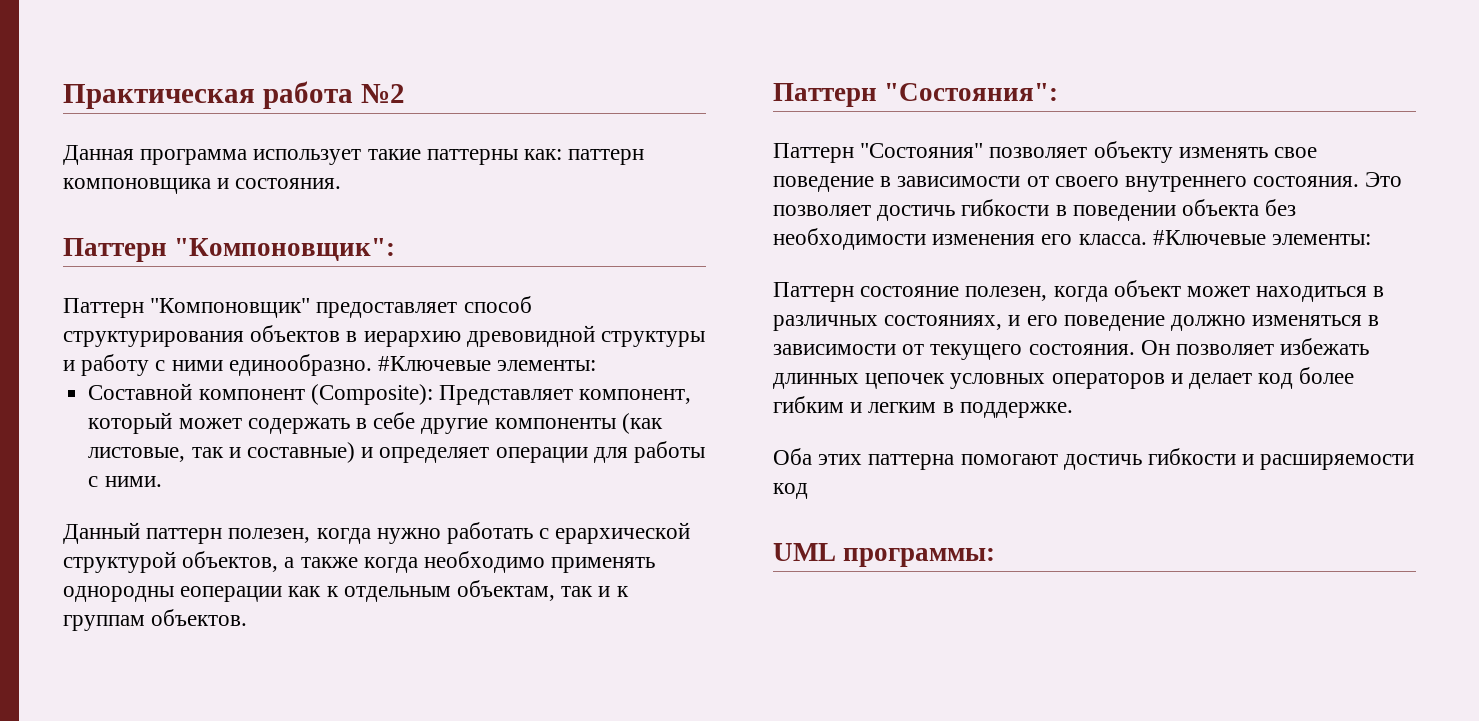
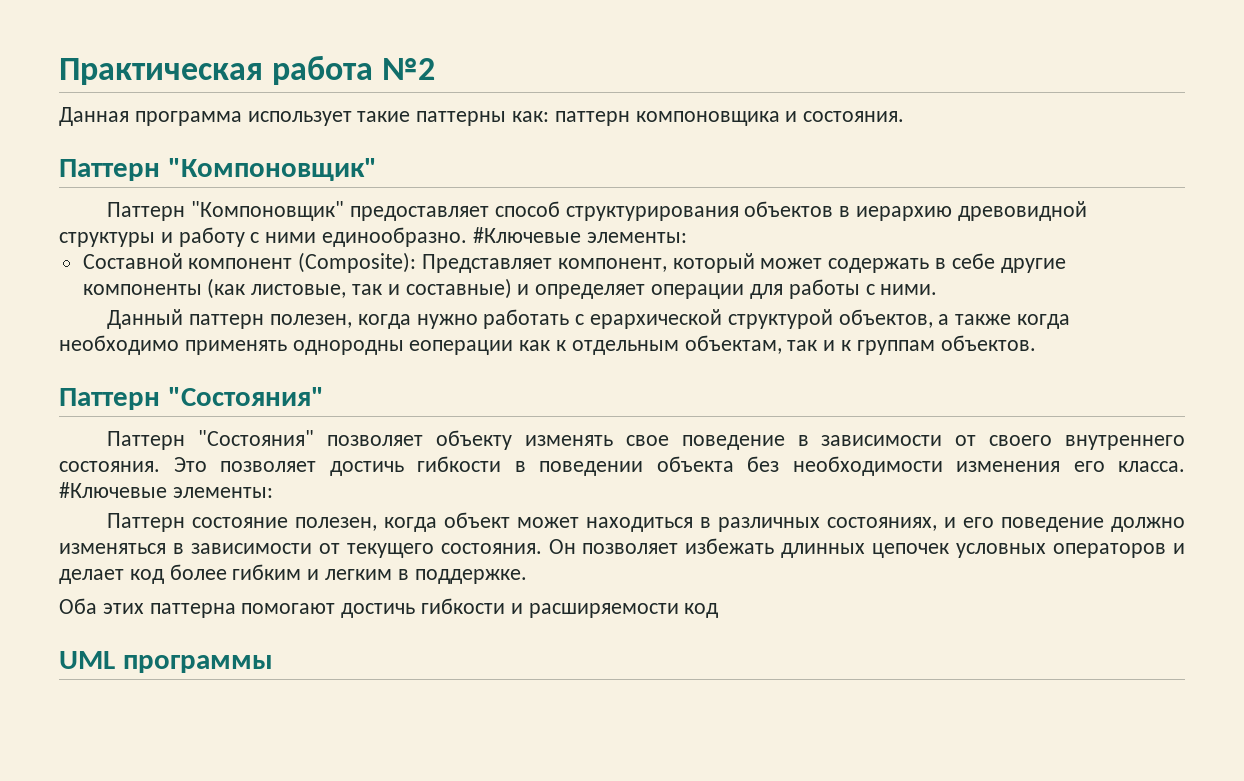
  Данная программа использует такие паттерны как: паттерн компоновщика и состояния.
- Паттерн "Компоновщик":
+ Паттерн "Компоновщик"
  Данный паттерн полезен, когда нужно работать с ерархической структурой объектов, а также когда необходимо применять однородны еоперации как к отдельным объектам, так и к группам объектов.
- Паттерн "Состояния":
+ Паттерн "Состояния"
- UML программы:
+ UML программы

